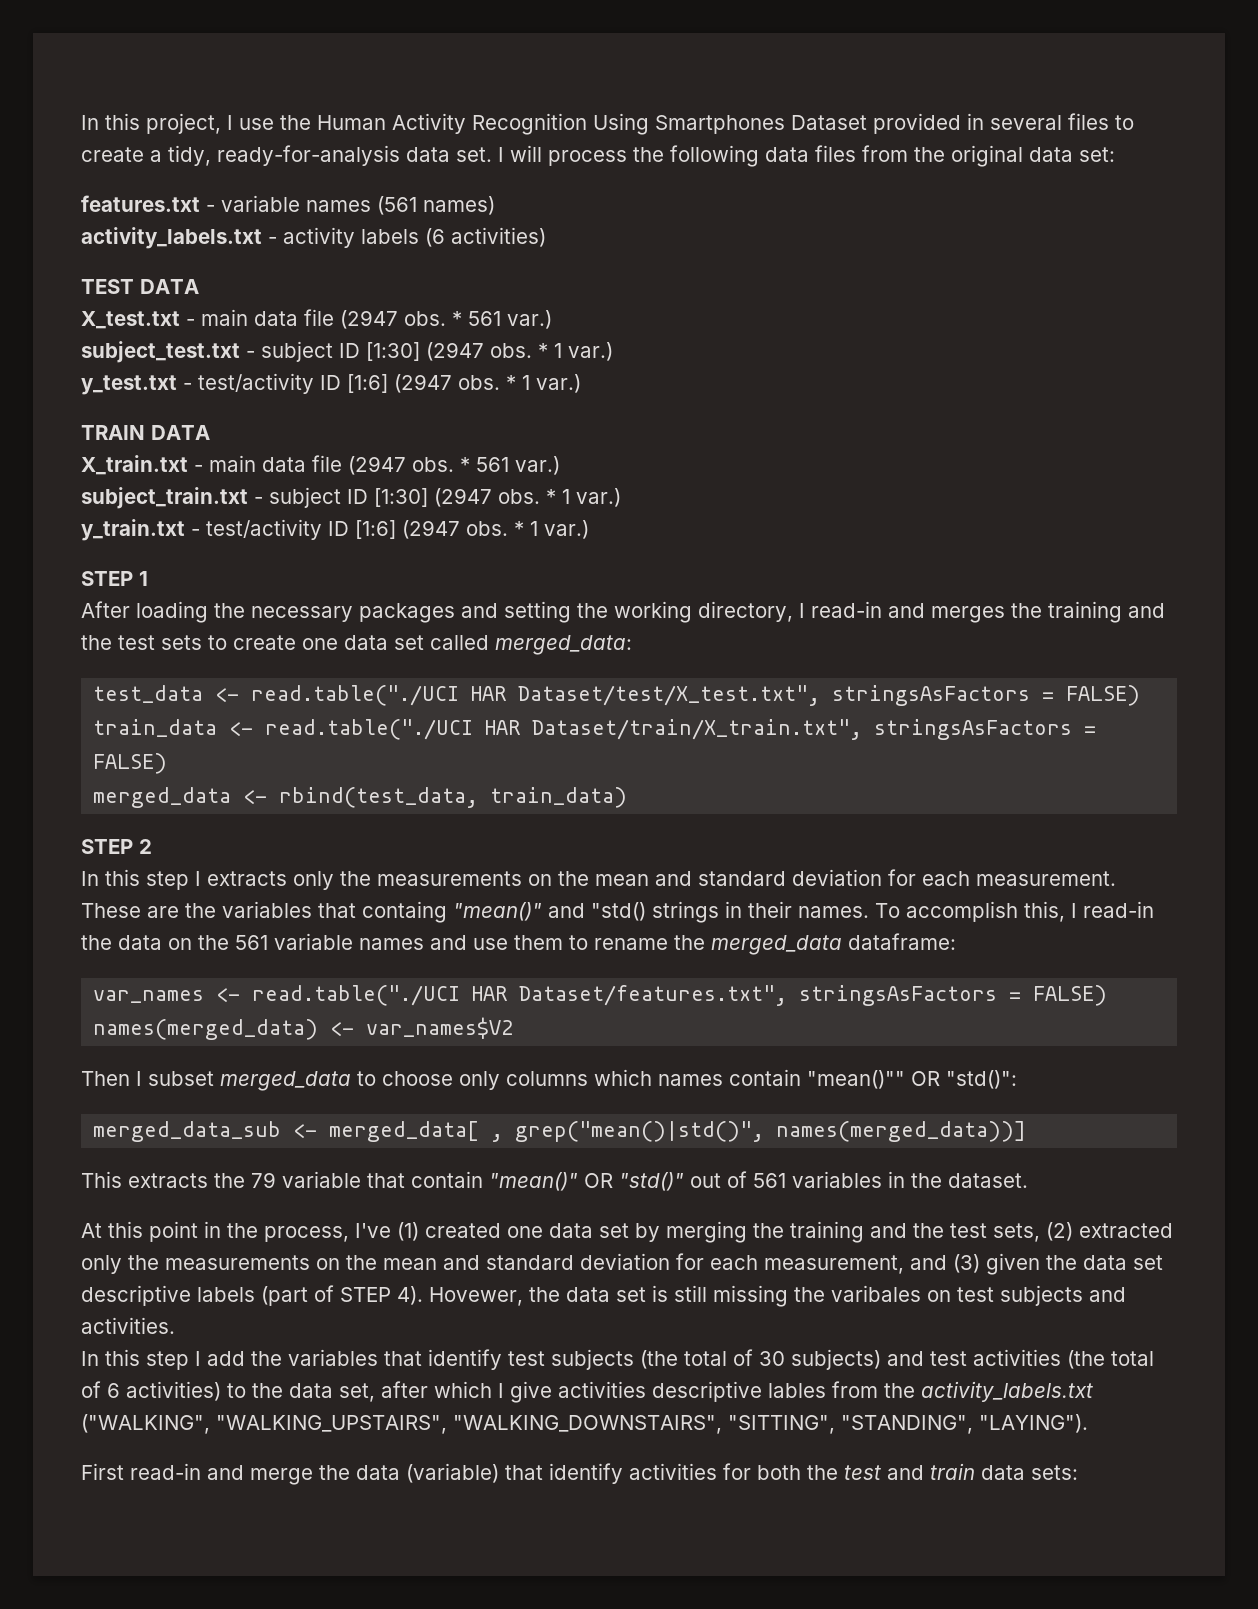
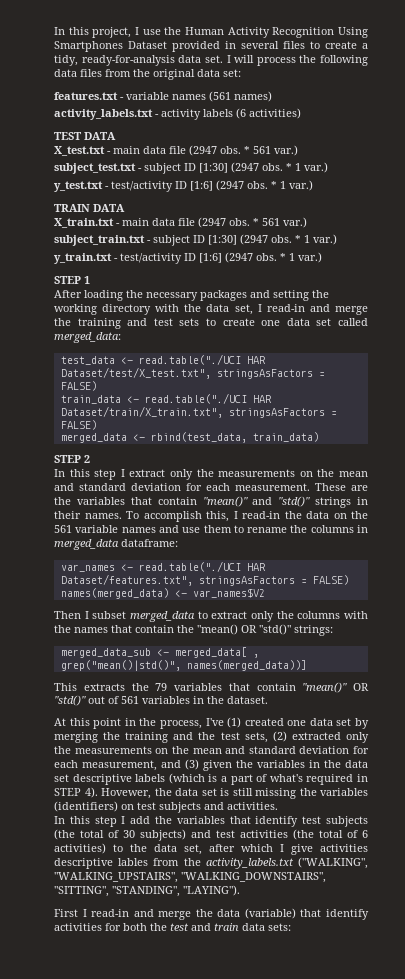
- After loading the necessary packages and setting the working directory, I read-in and merges the training and the test sets to create one data set called merged_data:
+ After loading the necessary packages and setting the working directory with the data set, I read-in and merge the training and test sets to create one data set called merged_data:
- In this step I extracts only the measurements on the mean and standard deviation for each measurement.
+ In this step I extract only the measurements on the mean and standard deviation for each measurement.
- These are the variables that containg "mean()" and "std() strings in their names.
+ These are the variables that contain "mean()" and "std()" strings in their names.
- To accomplish this, I read-in the data on the 561 variable names and use them to rename the merged_data dataframe:
+ To accomplish this, I read-in the data on the 561 variable names and use them to rename the columns in merged_data dataframe:
- Then I subset merged_data to choose only columns which names contain "mean()"" OR "std()":
+ Then I subset merged_data to extract only the columns with the names that contain the "mean() OR "std()" strings:
- This extracts the 79 variable that contain "mean()" OR "std()" out of 561 variables in the dataset.
+ This extracts the 79 variables that contain "mean()" OR "std()" out of 561 variables in the dataset.
- At this point in the process, I've (1) created one data set by merging the training and the test sets, (2) extracted only the measurements on the mean and standard deviation for each measurement, and (3) given the data set descriptive labels (part of STEP 4).
+ At this point in the process, I've (1) created one data set by merging the training and the test sets, (2) extracted only the measurements on the mean and standard deviation for each measurement, and (3) given the variables in the data set descriptive labels (which is a part of what's required in STEP 4).
- Hovewer, the data set is still missing the varibales on test subjects and activities.
+ Hovewer, the data set is still missing the variables (identifiers) on test subjects and activities.
- First read-in and merge the data (variable) that identify activities for both the test and train data sets:
+ First I read-in and merge the data (variable) that identify activities for both the test and train data sets:

